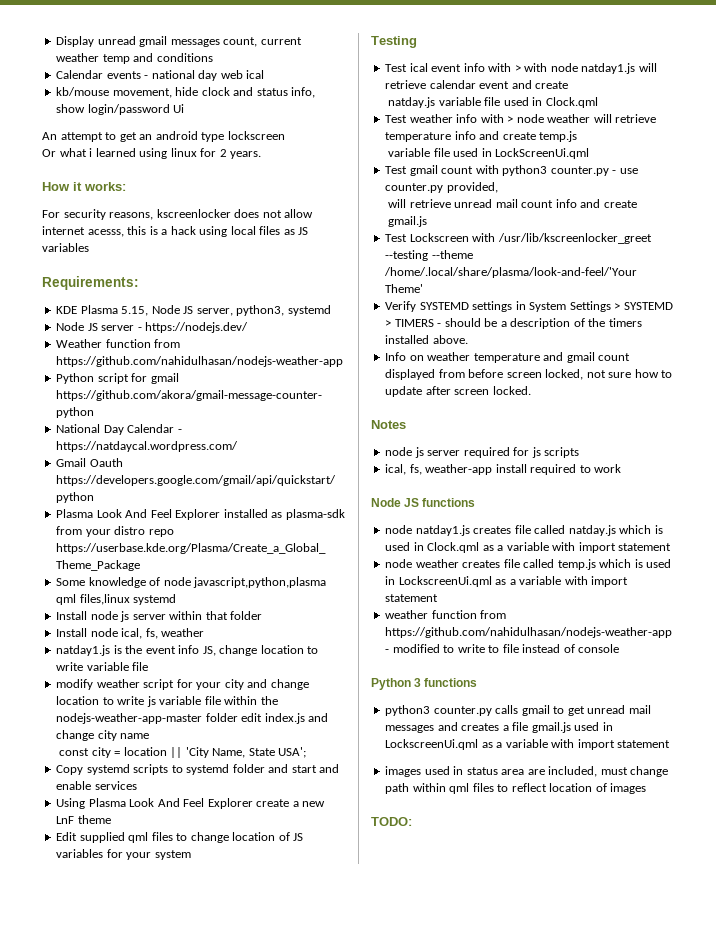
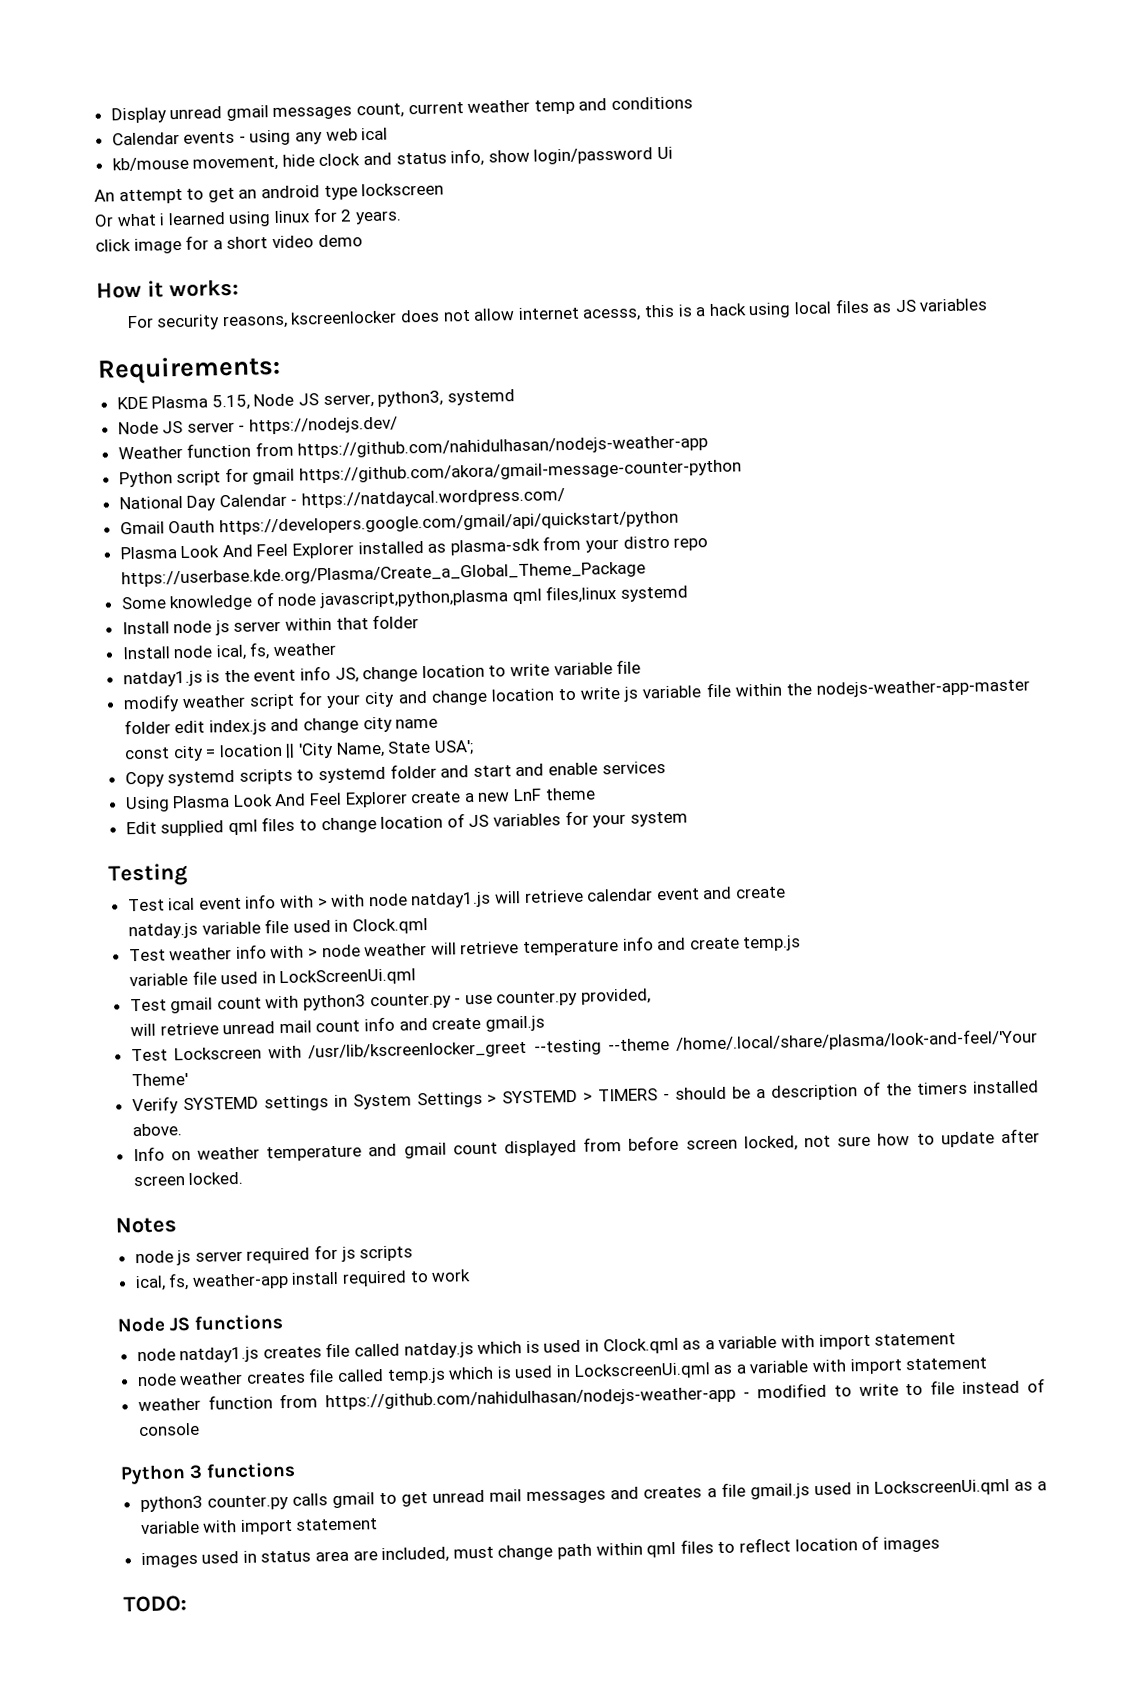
- Calendar events - national day web ical
+ Calendar events - using any web ical
+ click image for a short video demo

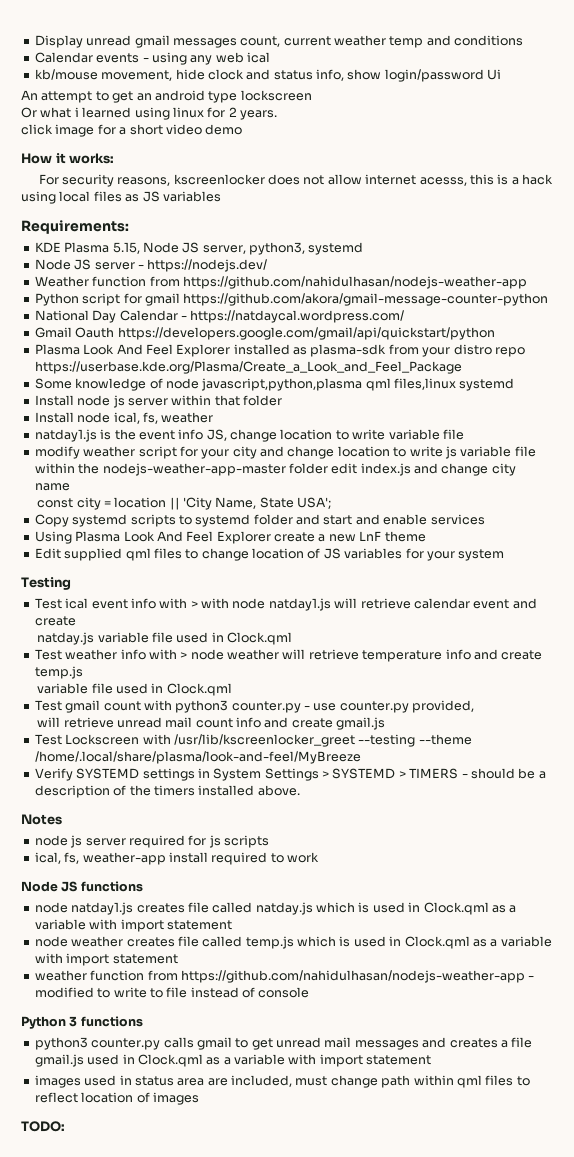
- Plasma Look And Feel Explorer installed as plasma-sdk from your distro repo https://userbase.kde.org/Plasma/Create_a_Global_Theme_Package
+ Plasma Look And Feel Explorer installed as plasma-sdk from your distro repo https://userbase.kde.org/Plasma/Create_a_Look_and_Feel_Package
  Test weather info with > node weather will retrieve temperature info and create temp.js
- variable file used in LockScreenUi.qml
+ variable file used in Clock.qml
- Test Lockscreen with /usr/lib/kscreenlocker_greet --testing --theme /home/.local/share/plasma/look-and-feel/'Your Theme'
+ Test Lockscreen with /usr/lib/kscreenlocker_greet --testing --theme /home/.local/share/plasma/look-and-feel/MyBreeze
- Info on weather temperature and gmail count displayed from before screen locked, not sure how to update after screen locked.
- node weather creates file called temp.js which is used in LockscreenUi.qml as a variable with import statement
+ node weather creates file called temp.js which is used in Clock.qml as a variable with import statement
- python3 counter.py calls gmail to get unread mail messages and creates a file gmail.js used in LockscreenUi.qml as a variable with import statement
+ python3 counter.py calls gmail to get unread mail messages and creates a file gmail.js used in Clock.qml as a variable with import statement

